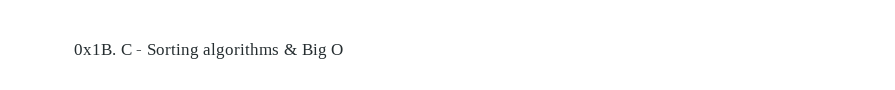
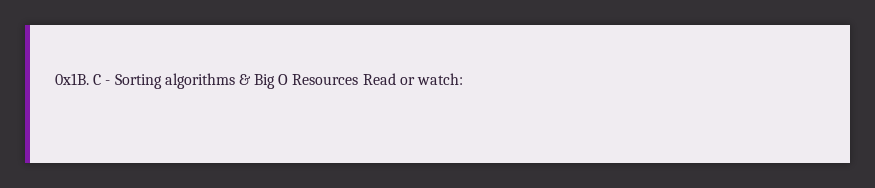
- C - Sorting algorithms & Big O
+ C - Sorting algorithms & Big O Resources Read or watch:

